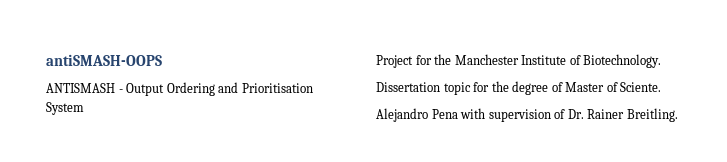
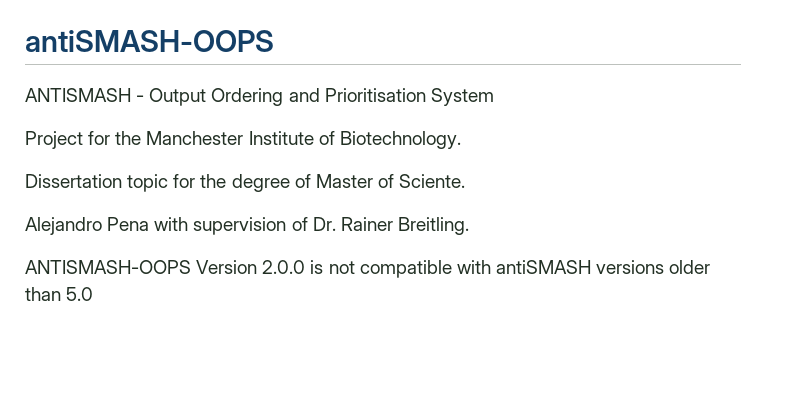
+ ANTISMASH-OOPS Version 2.0.0 is not compatible with antiSMASH versions older than 5.0

